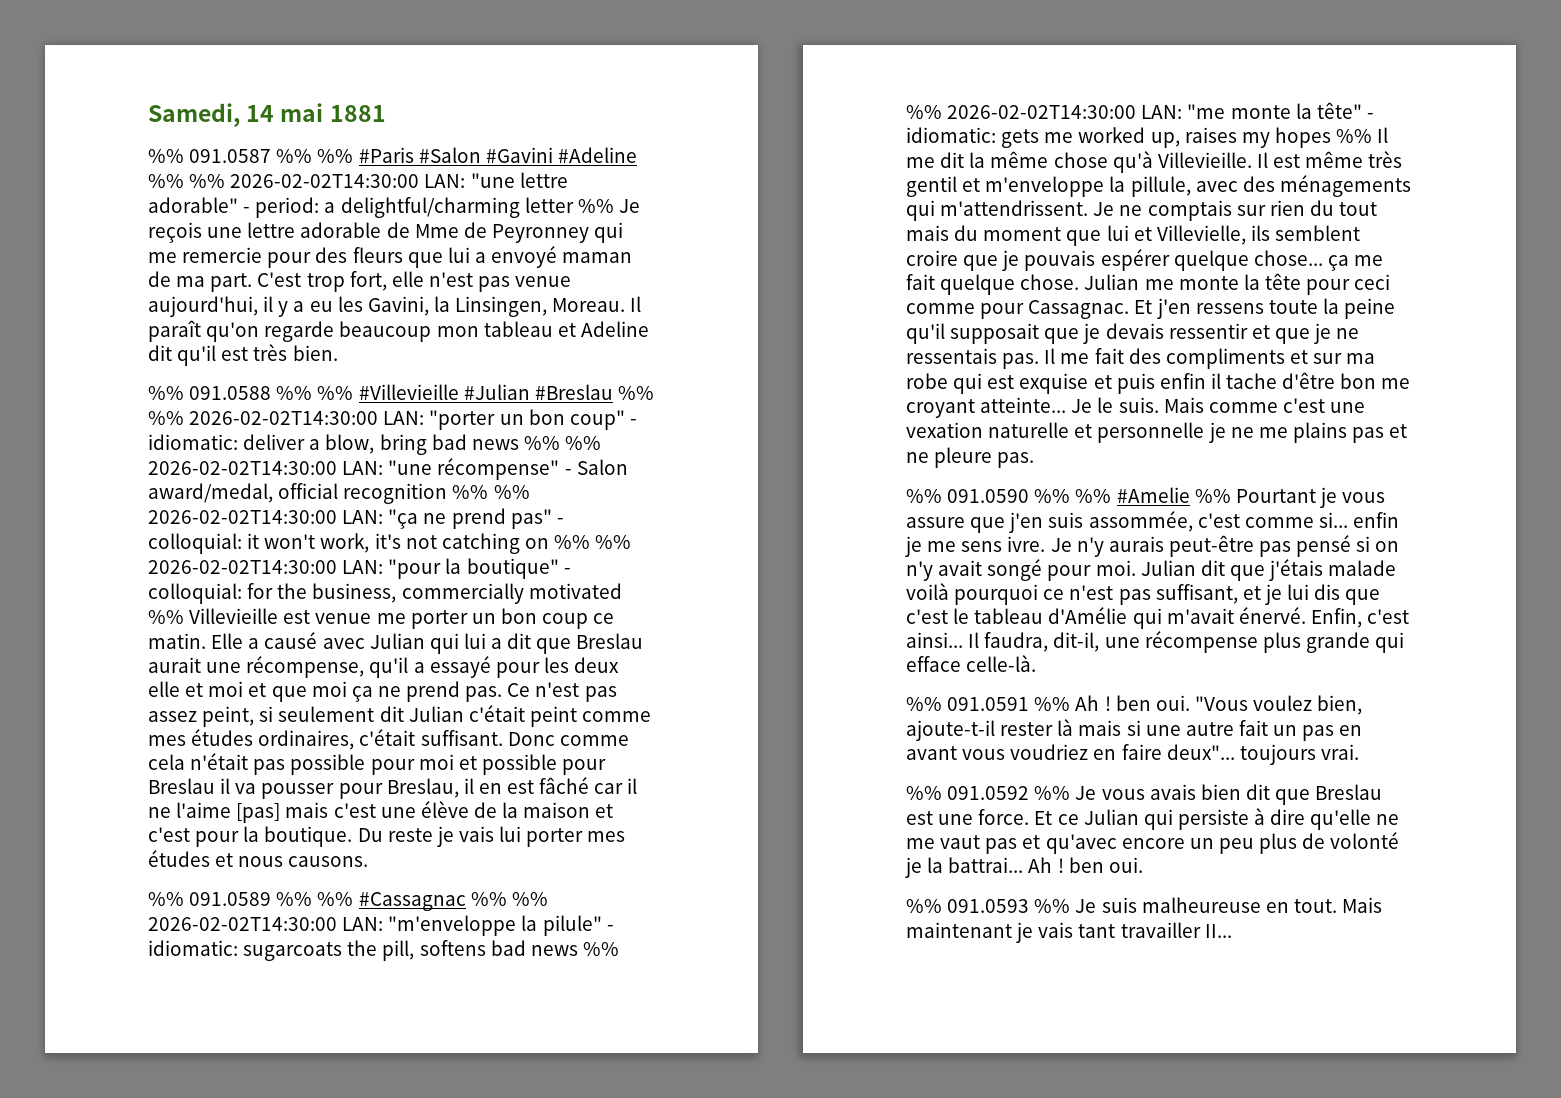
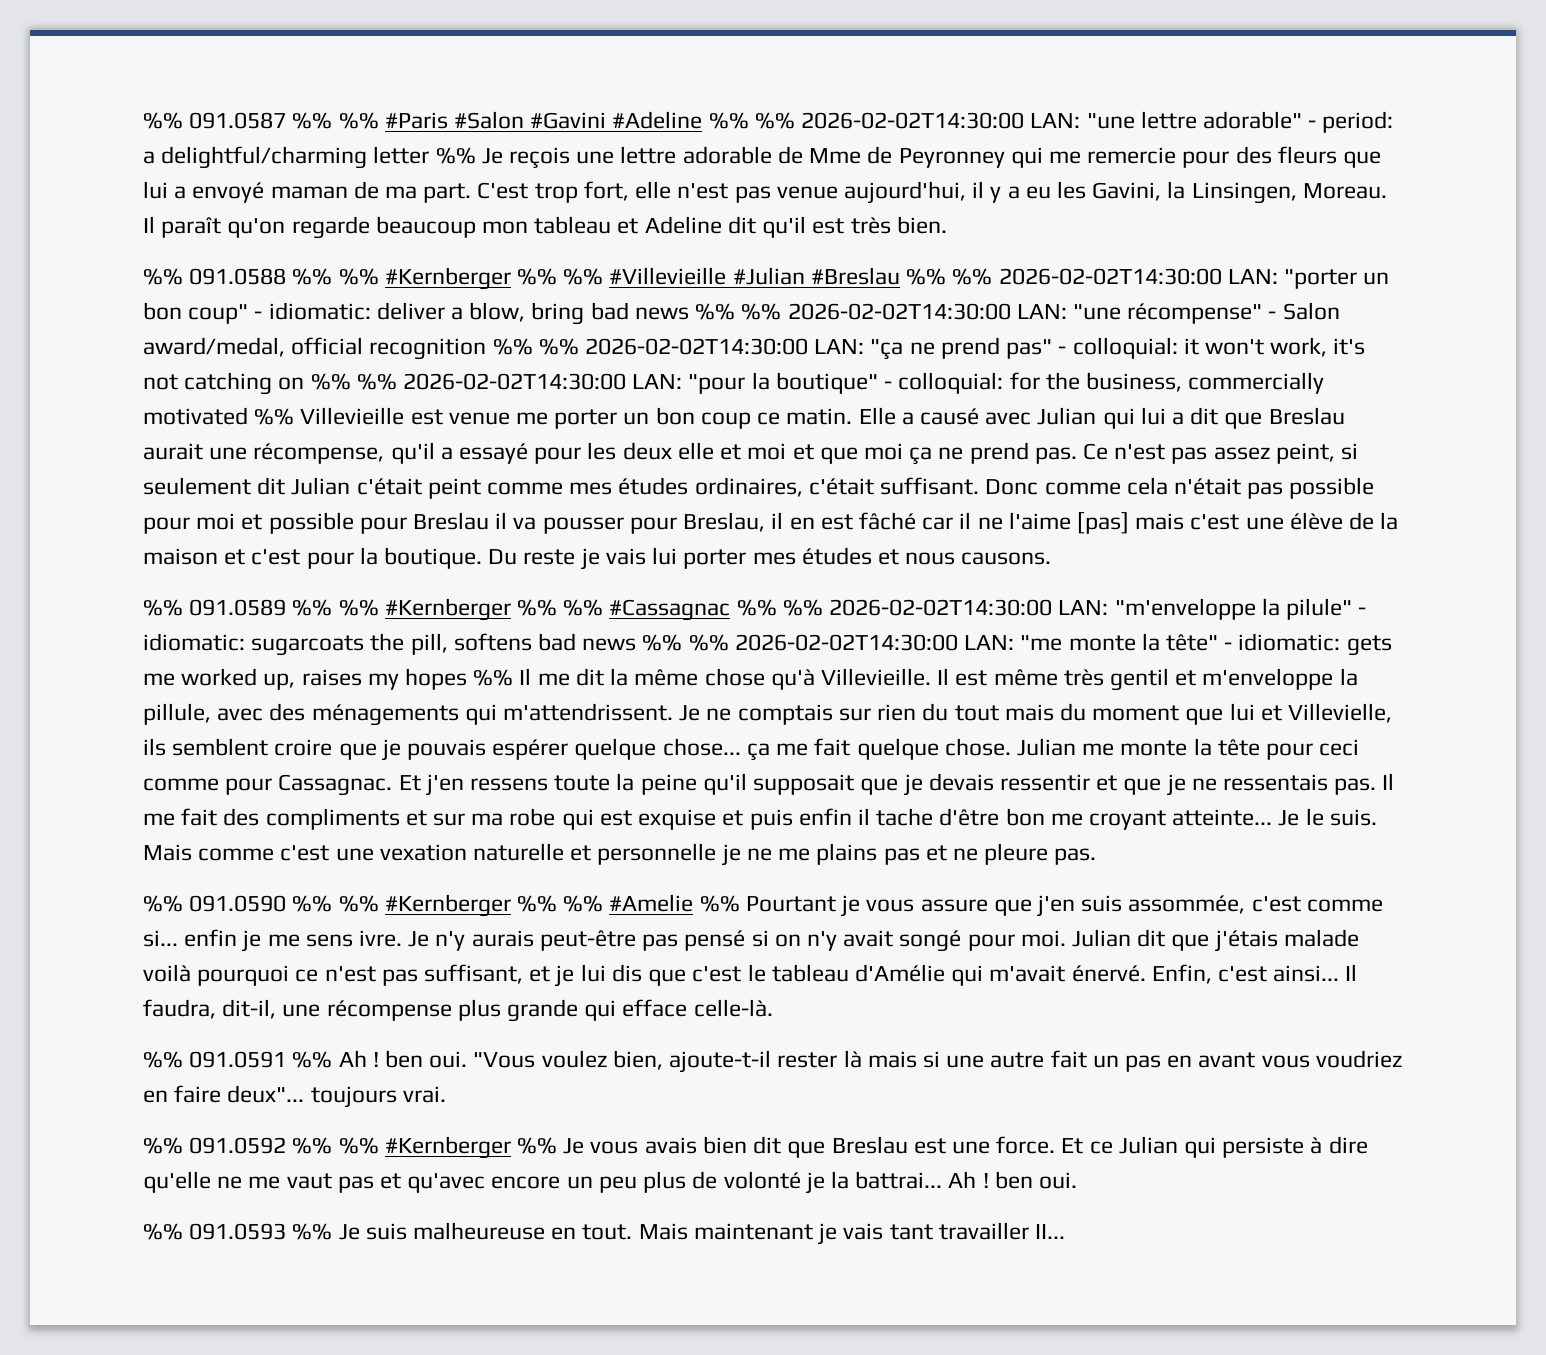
- Samedi, 14 mai 1881
- %% 091.0588 %% %% #Villevieille #Julian #Breslau %% %% 2026-02-02T14:30:00 LAN:
+ %% 091.0588 %% %% #Kernberger %% %% #Villevieille #Julian #Breslau %% %% 2026-02-02T14:30:00 LAN:
- %% 091.0589 %% %% #Cassagnac %% %% 2026-02-02T14:30:00 LAN: "m'enveloppe la pilule" - idiomatic: sugarcoats the pill, softens bad news %% %% 2026-02-02T14:30:00 LAN: "me monte la tête" - idiomatic: gets me worked up, raises my hopes %% Il me dit la même chose qu'à Villevieille.
+ %% 091.0589 %% %% #Kernberger %% %% #Cassagnac %% %% 2026-02-02T14:30:00 LAN: "m'enveloppe la pilule" - idiomatic: sugarcoats the pill, softens bad news %% %% 2026-02-02T14:30:00 LAN: "me monte la tête" - idiomatic: gets me worked up, raises my hopes %% Il me dit la même chose qu'à Villevieille.
- %% 091.0590 %% %% #Amelie %% Pourtant je vous assure que j'en suis assommée, c'est comme si... enfin je me sens ivre.
+ %% 091.0590 %% %% #Kernberger %% %% #Amelie %% Pourtant je vous assure que j'en suis assommée, c'est comme si... enfin je me sens ivre.
- %% 091.0592 %% Je vous avais bien dit que Breslau est une force.
+ %% 091.0592 %% %% #Kernberger %% Je vous avais bien dit que Breslau est une force.

